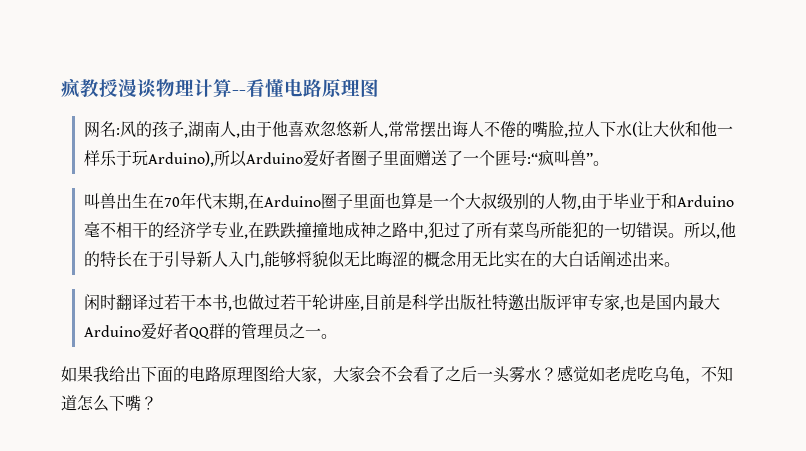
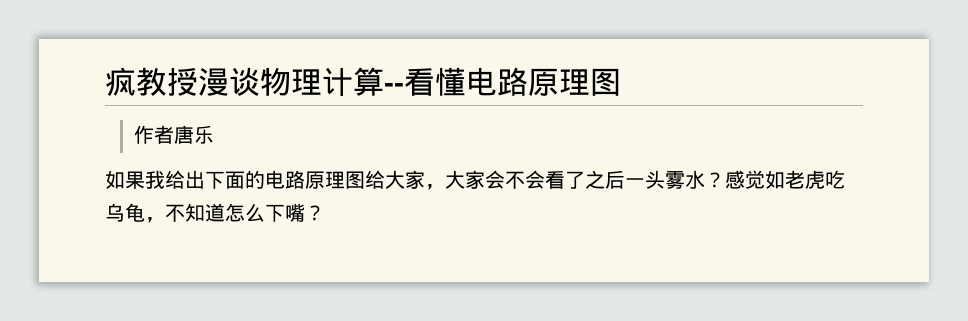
- 网名:风的孩子,湖南人,由于他喜欢忽悠新人,常常摆出诲人不倦的嘴脸,拉人下水(让大伙和他一样乐于玩Arduino),所以Arduino爱好者圈子里面赠送了一个匪号:“疯叫兽”。
- 叫兽出生在70年代末期,在Arduino圈子里面也算是一个大叔级别的人物,由于毕业于和Arduino毫不相干的经济学专业,在跌跌撞撞地成神之路中,犯过了所有菜鸟所能犯的一切错误。所以,他的特长在于引导新人入门,能够将貌似无比晦涩的概念用无比实在的大白话阐述出来。
- 闲时翻译过若干本书,也做过若干轮讲座,目前是科学出版社特邀出版评审专家,也是国内最大Arduino爱好者QQ群的管理员之一。
+ 作者唐乐

